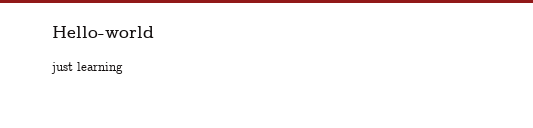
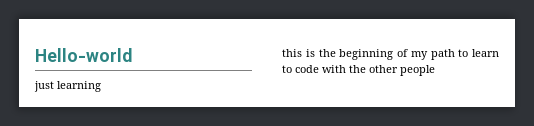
+ this is the beginning of my path to learn to code with the other people

